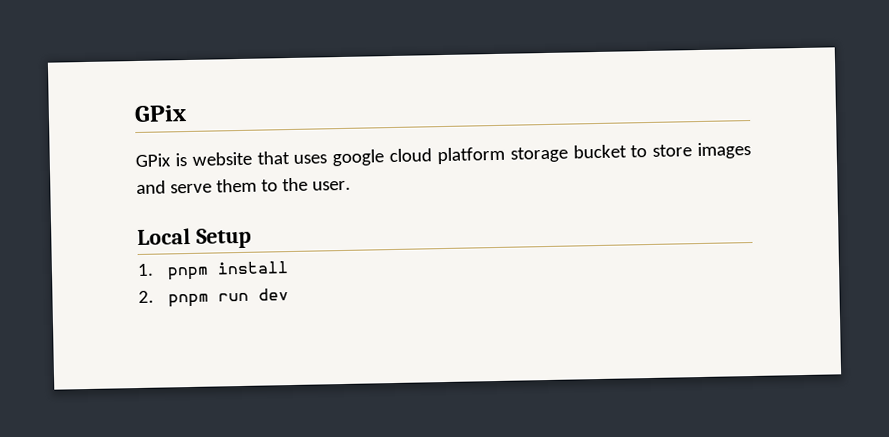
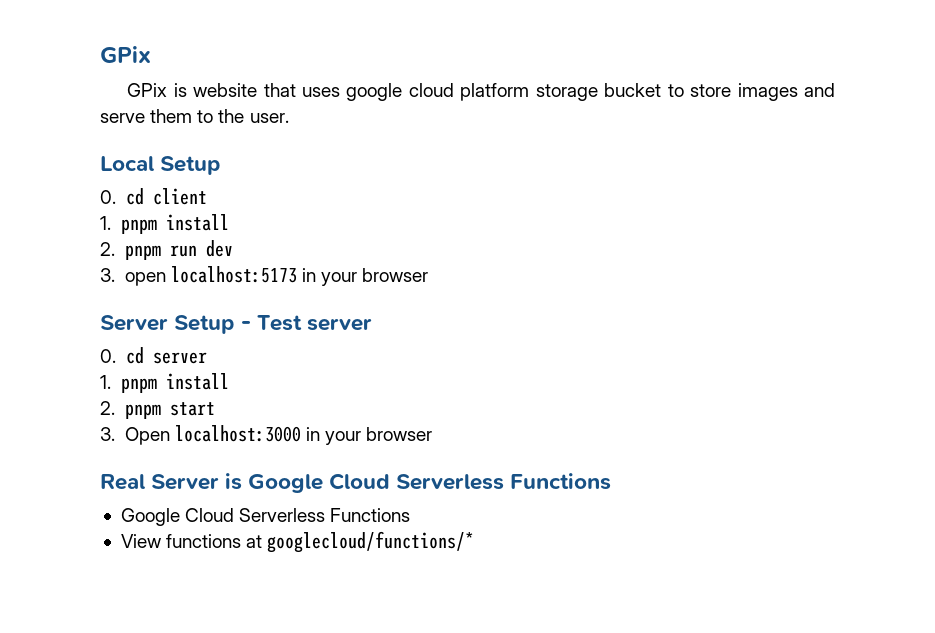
+ 0. cd client
+ 3. open localhost:5173 in your browser
+ Server Setup - Test server
+ 0. cd server
+ 1. pnpm install
+ 2. pnpm start
+ 3. Open localhost:3000 in your browser
+ Real Server is Google Cloud Serverless Functions
+ Google Cloud Serverless Functions
+ View functions at googlecloud/functions/*

